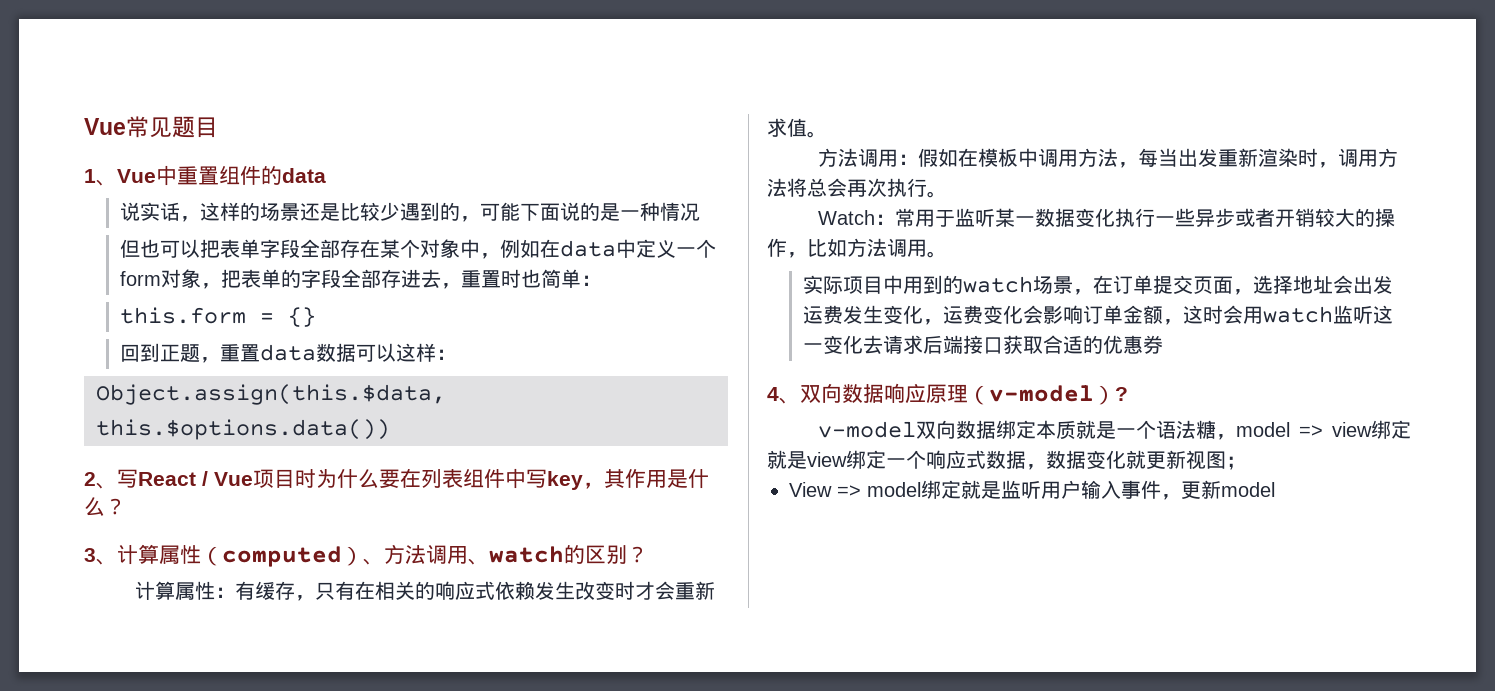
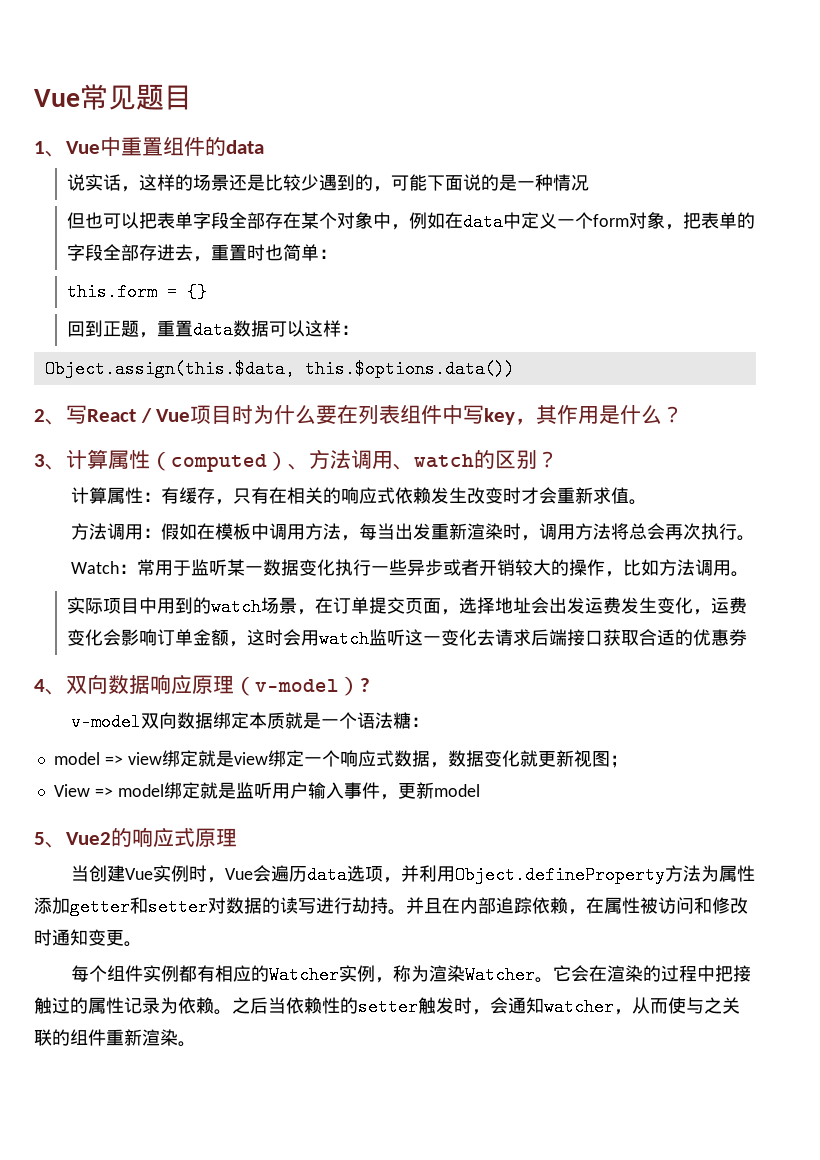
- v-model双向数据绑定本质就是一个语法糖，model => view绑定就是view绑定一个响应式数据，数据变化就更新视图；
+ v-model双向数据绑定本质就是一个语法糖：
+ model => view绑定就是view绑定一个响应式数据，数据变化就更新视图；
+ 5、Vue2的响应式原理
+ 当创建Vue实例时，Vue会遍历data选项，并利用Object.defineProperty方法为属性添加getter和setter对数据的读写进行劫持。并且在内部追踪依赖，在属性被访问和修改时通知变更。
+ 每个组件实例都有相应的Watcher实例，称为渲染Watcher。它会在渲染的过程中把接触过的属性记录为依赖。之后当依赖性的setter触发时，会通知watcher，从而使与之关联的组件重新渲染。

